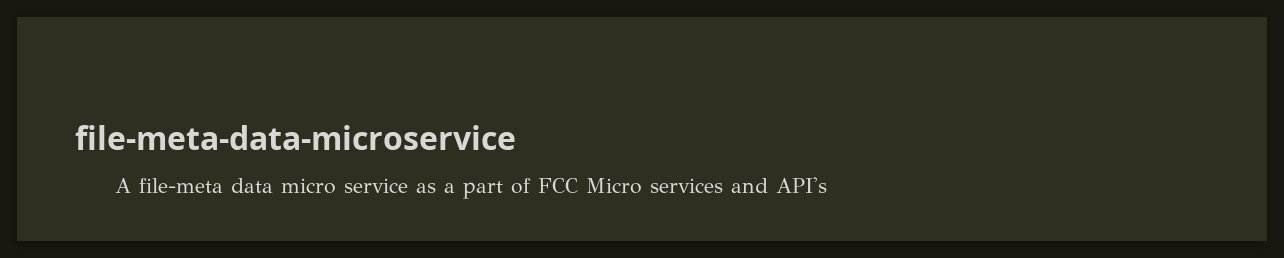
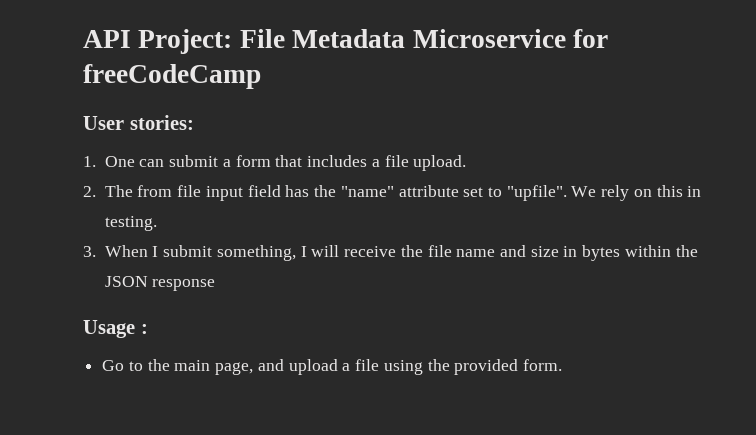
- file-meta-data-microservice
- A file-meta data micro service as a part of FCC Micro services and API's
+ API Project: File Metadata Microservice for freeCodeCamp
+ User stories:
+ 1. One can submit a form that includes a file upload.
+ 2. The from file input field has the "name" attribute set to "upfile". We rely on this in testing.
+ 3. When I submit something, I will receive the file name and size in bytes within the JSON response
+ Usage :
+ Go to the main page, and upload a file using the provided form.

